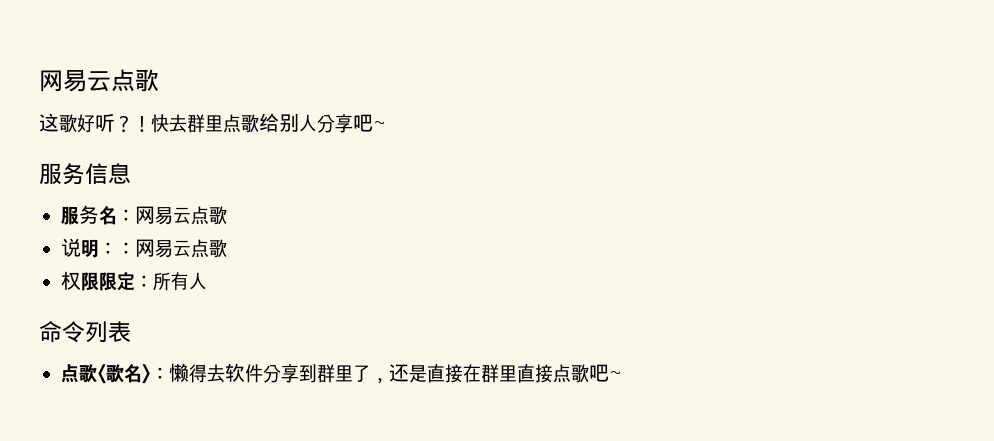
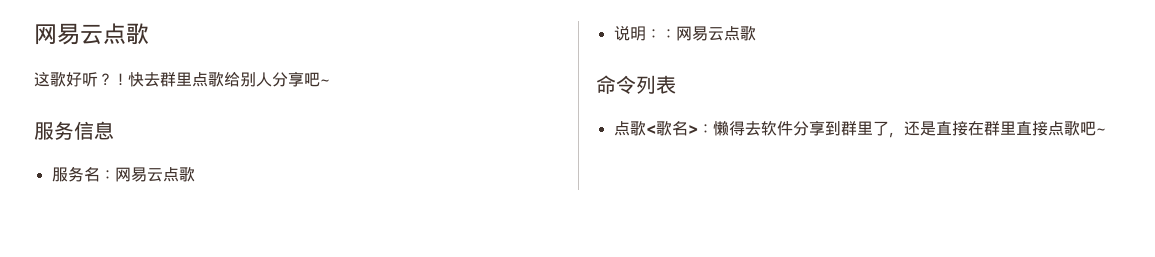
- 权限限定：所有人

